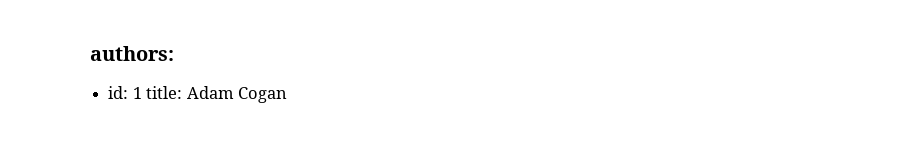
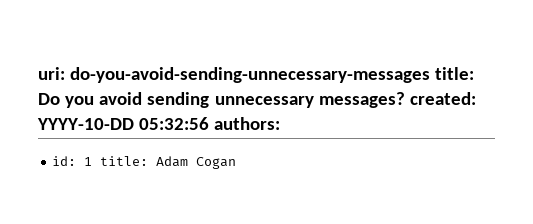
- authors:
+ uri: do-you-avoid-sending-unnecessary-messages title: Do you avoid sending unnecessary messages? created: YYYY-10-DD 05:32:56 authors:

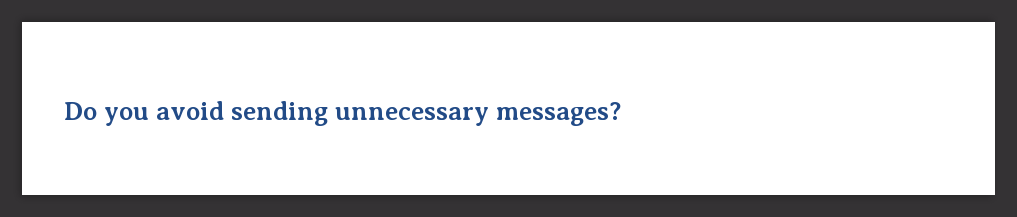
- uri: do-you-avoid-sending-unnecessary-messages title: Do you avoid sending unnecessary messages? created: YYYY-10-DD 05:32:56 authors:
- id: 1 title: Adam Cogan
+ Do you avoid sending unnecessary messages?

